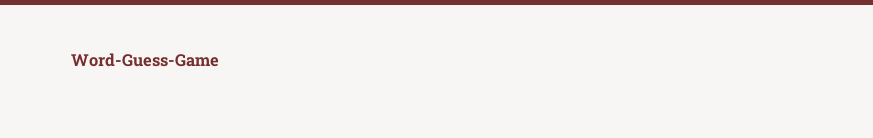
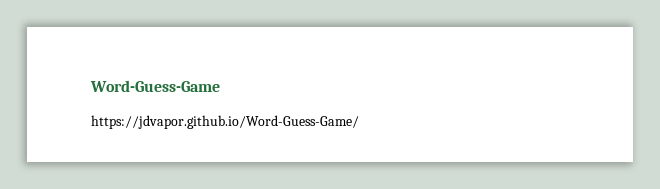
+ https://jdvapor.github.io/Word-Guess-Game/

